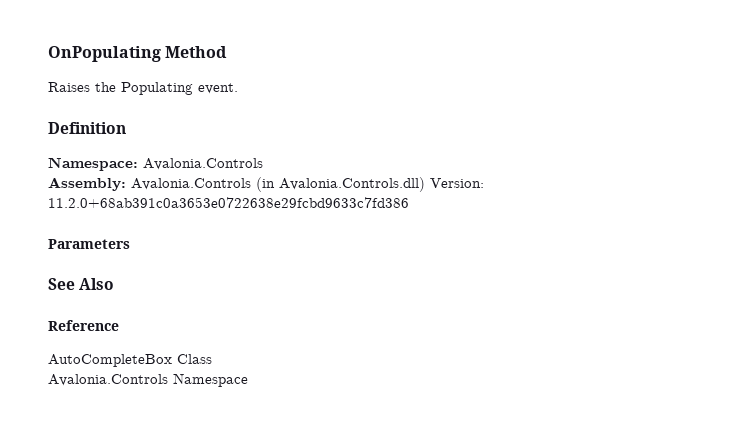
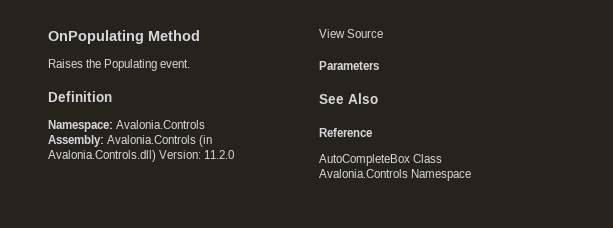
- Assembly: Avalonia.Controls (in Avalonia.Controls.dll) Version: 11.2.0+68ab391c0a3653e0722638e29fcbd9633c7fd386
+ Assembly: Avalonia.Controls (in Avalonia.Controls.dll) Version: 11.2.0
+ View Source

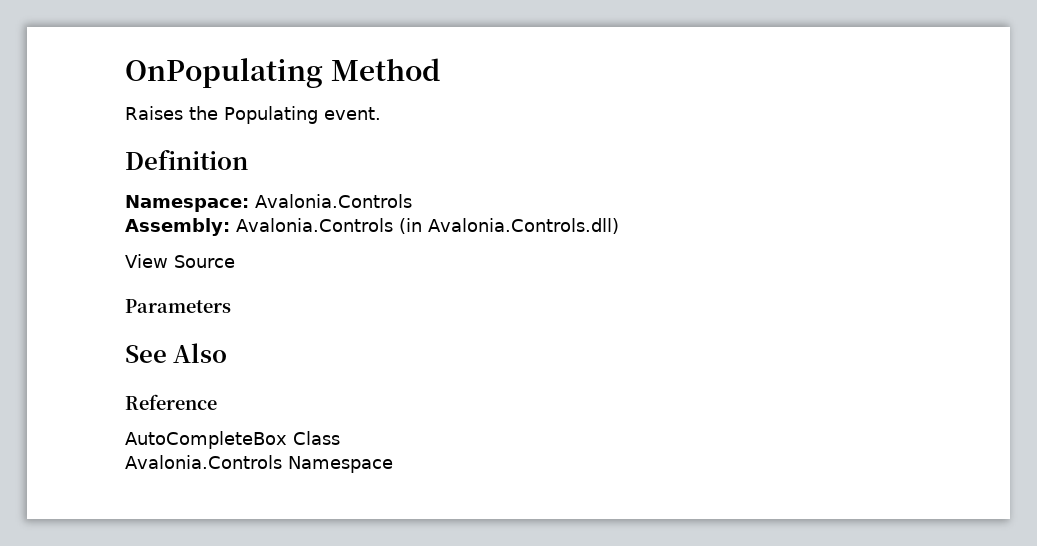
- Assembly: Avalonia.Controls (in Avalonia.Controls.dll) Version: 11.2.0
+ Assembly: Avalonia.Controls (in Avalonia.Controls.dll)

